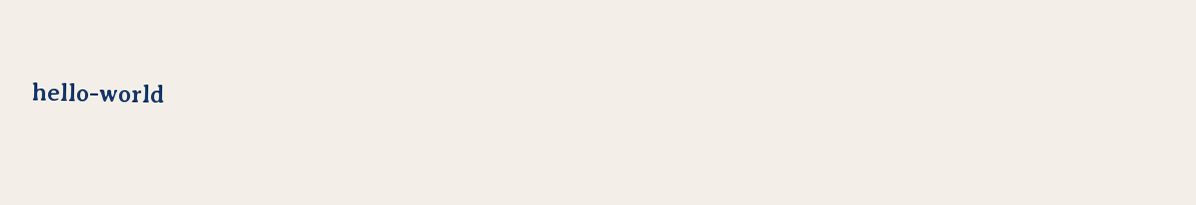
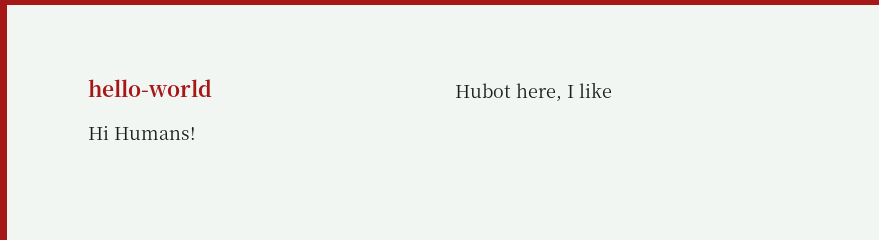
+ Hi Humans!
+ Hubot here, I like

